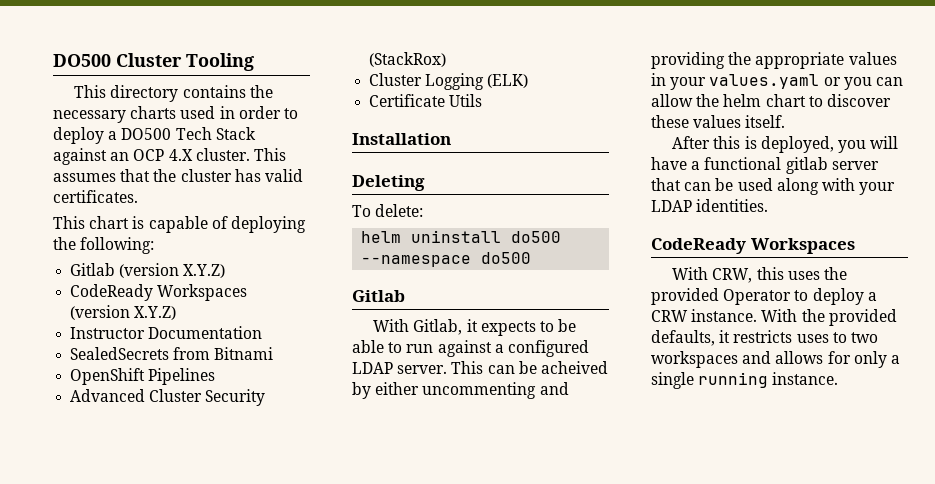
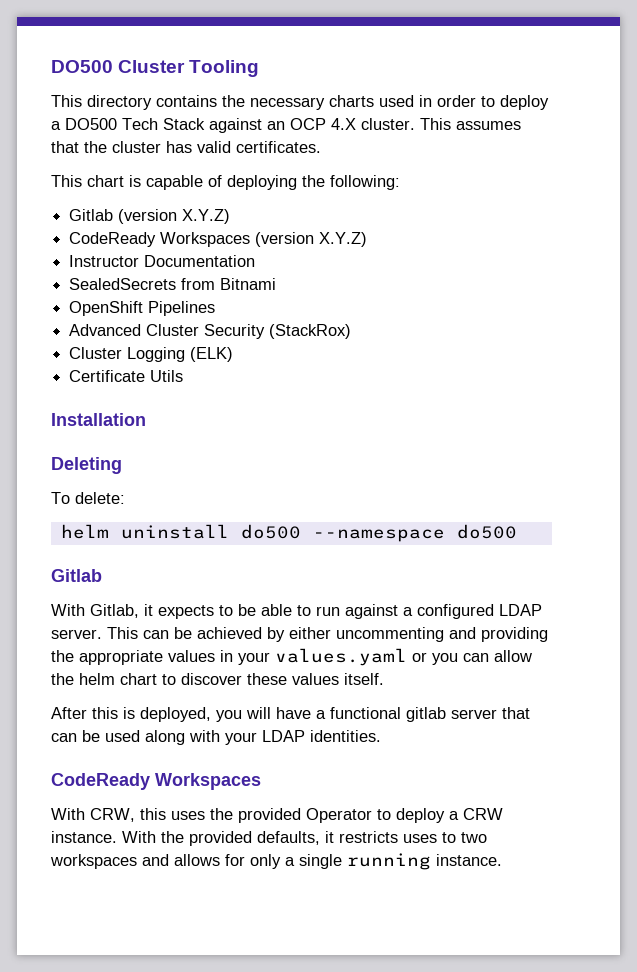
- This can be acheived by either uncommenting and providing the appropriate values in your values.yaml or you can allow the helm chart to discover these values itself.
+ This can be achieved by either uncommenting and providing the appropriate values in your values.yaml or you can allow the helm chart to discover these values itself.

